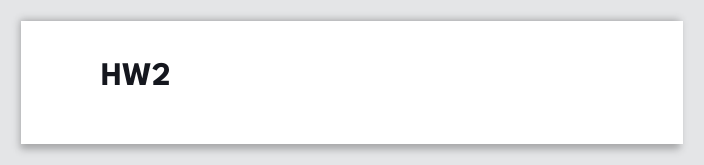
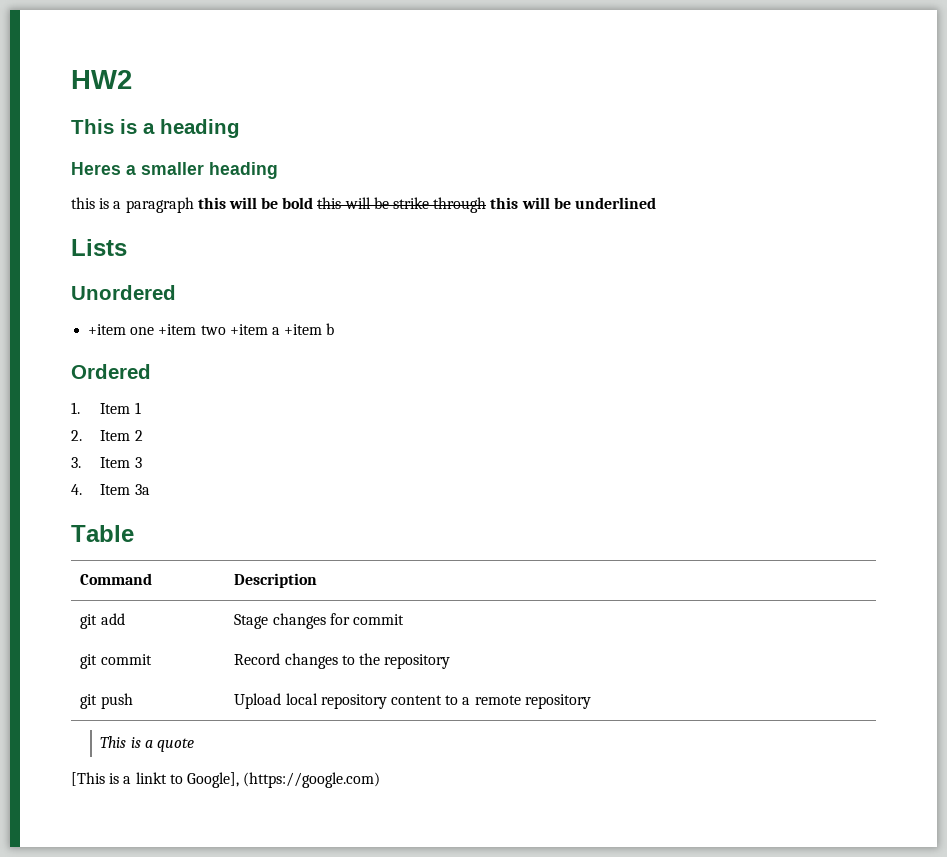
+ This is a heading
+ Heres a smaller heading
+ this is a paragraph this will be bold this will be strike through this will be underlined
+ Lists
+ Unordered
+ +item one +item two +item a +item b
+ Ordered
+ 1. Item 1
+ 2. Item 2
+ 3. Item 3
+ 4. Item 3a
+ Table
+ Command | Description
+ git add | Stage changes for commit
+ git commit | Record changes to the repository
+ git push | Upload local repository content to a remote repository
+ This is a quote
+ [This is a linkt to Google], (https://google.com)

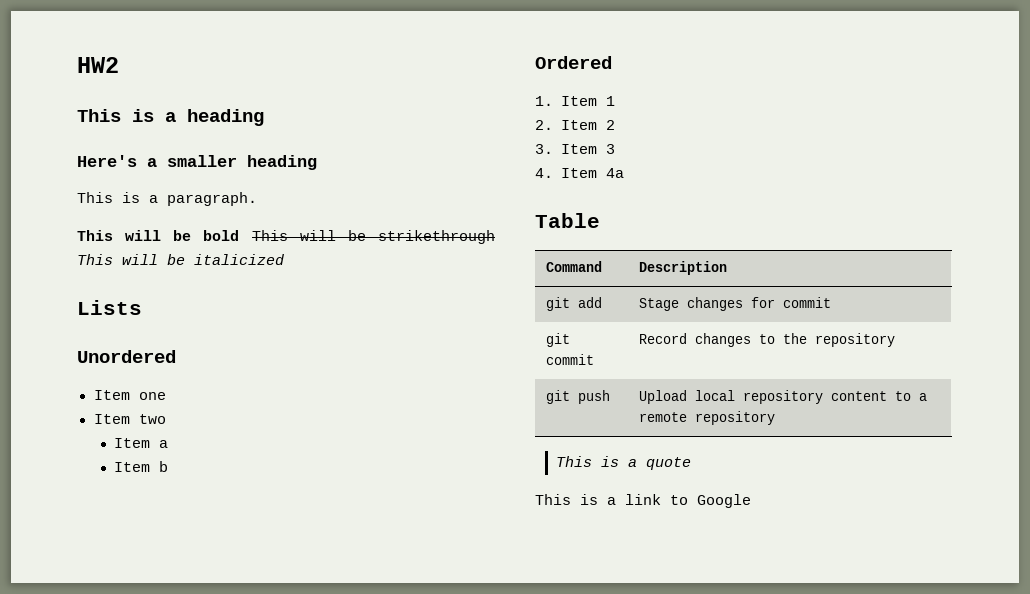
- Heres a smaller heading
+ Here's a smaller heading
- this is a paragraph this will be bold this will be strike through this will be underlined
+ This is a paragraph.
+ This will be bold This will be strikethrough This will be italicized
- +item one +item two +item a +item b
+ Item one
+ Item two
+ Item a
+ Item b
- 4. Item 3a
+ 4. Item 4a
- [This is a linkt to Google], (https://google.com)
+ This is a link to Google

